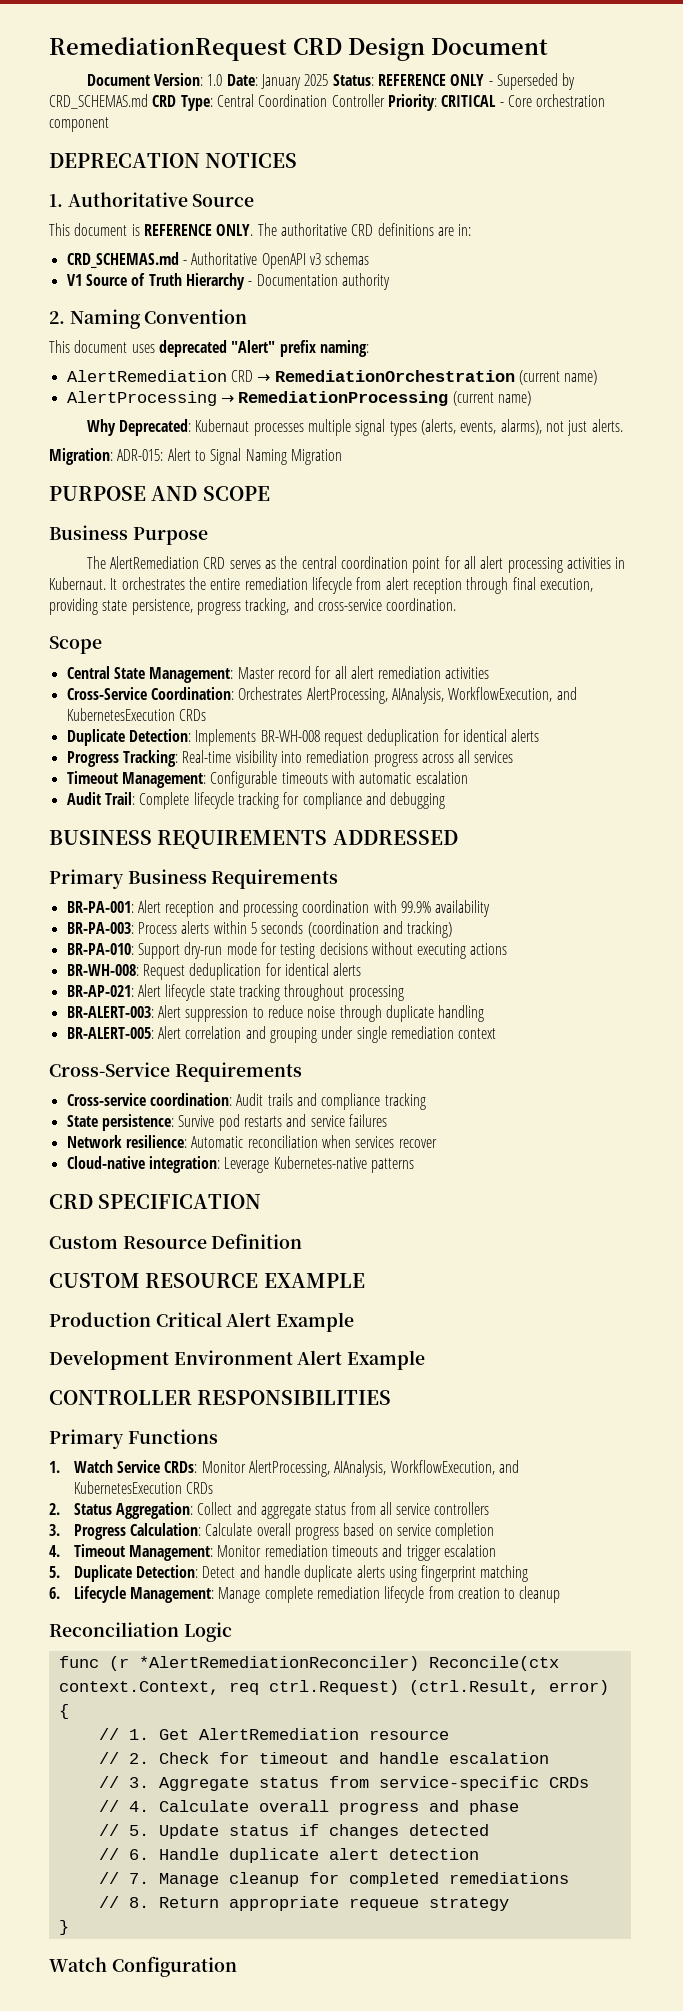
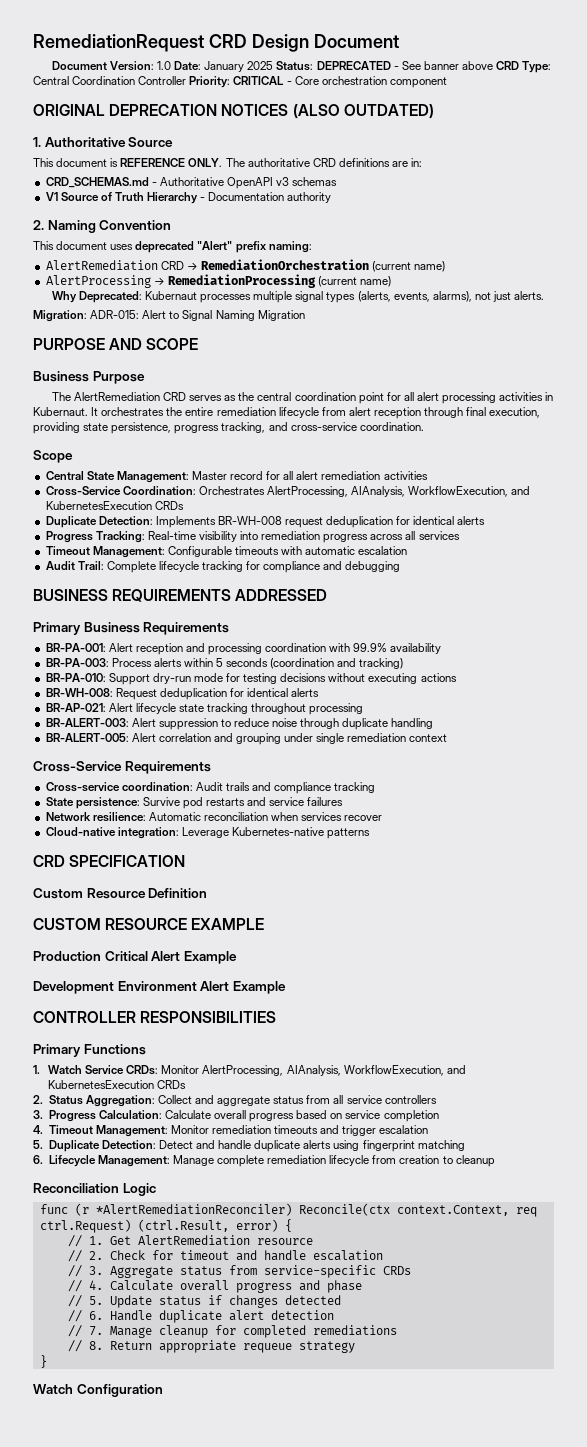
- Document Version: 1.0 Date: January 2025 Status: REFERENCE ONLY - Superseded by CRD_SCHEMAS.md CRD Type: Central Coordination Controller Priority: CRITICAL - Core orchestration component
+ Document Version: 1.0 Date: January 2025 Status: DEPRECATED - See banner above CRD Type: Central Coordination Controller Priority: CRITICAL - Core orchestration component
- DEPRECATION NOTICES
+ ORIGINAL DEPRECATION NOTICES (ALSO OUTDATED)

